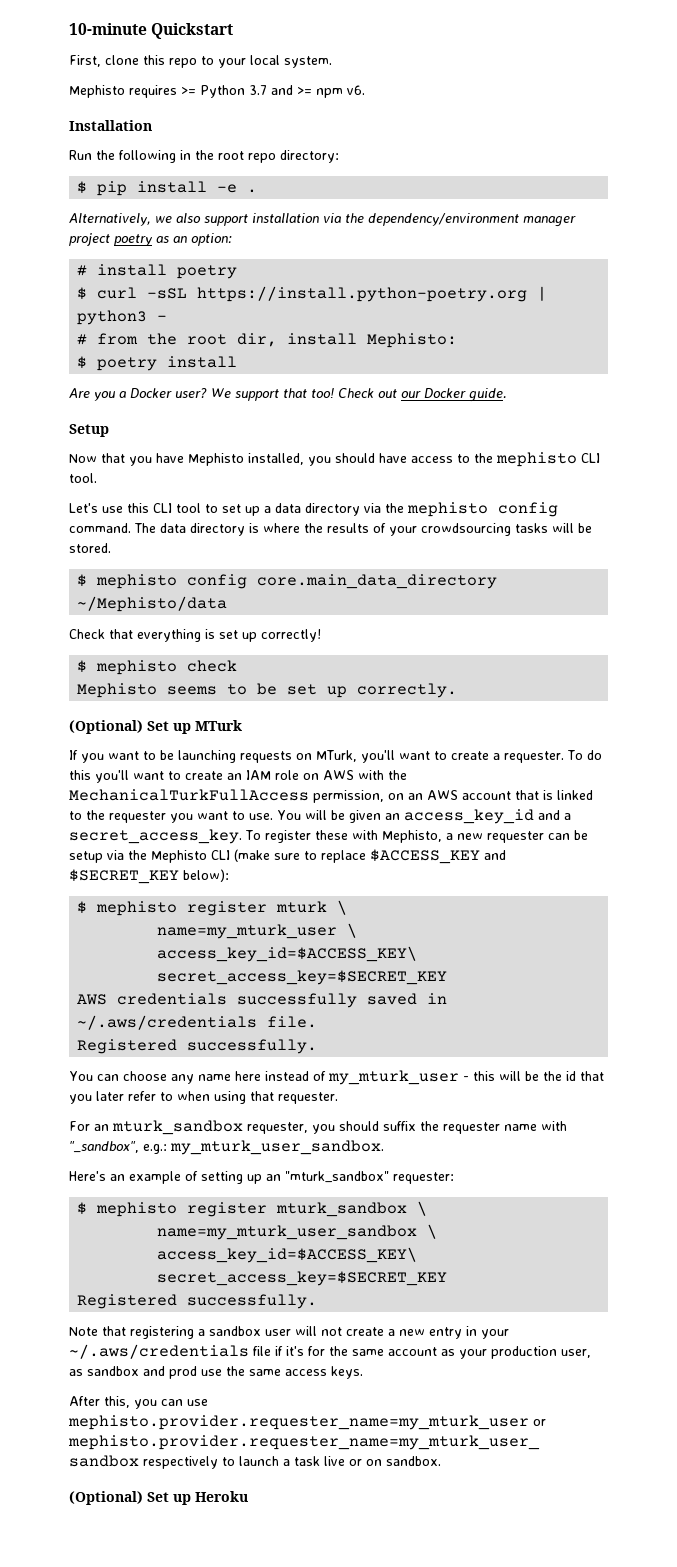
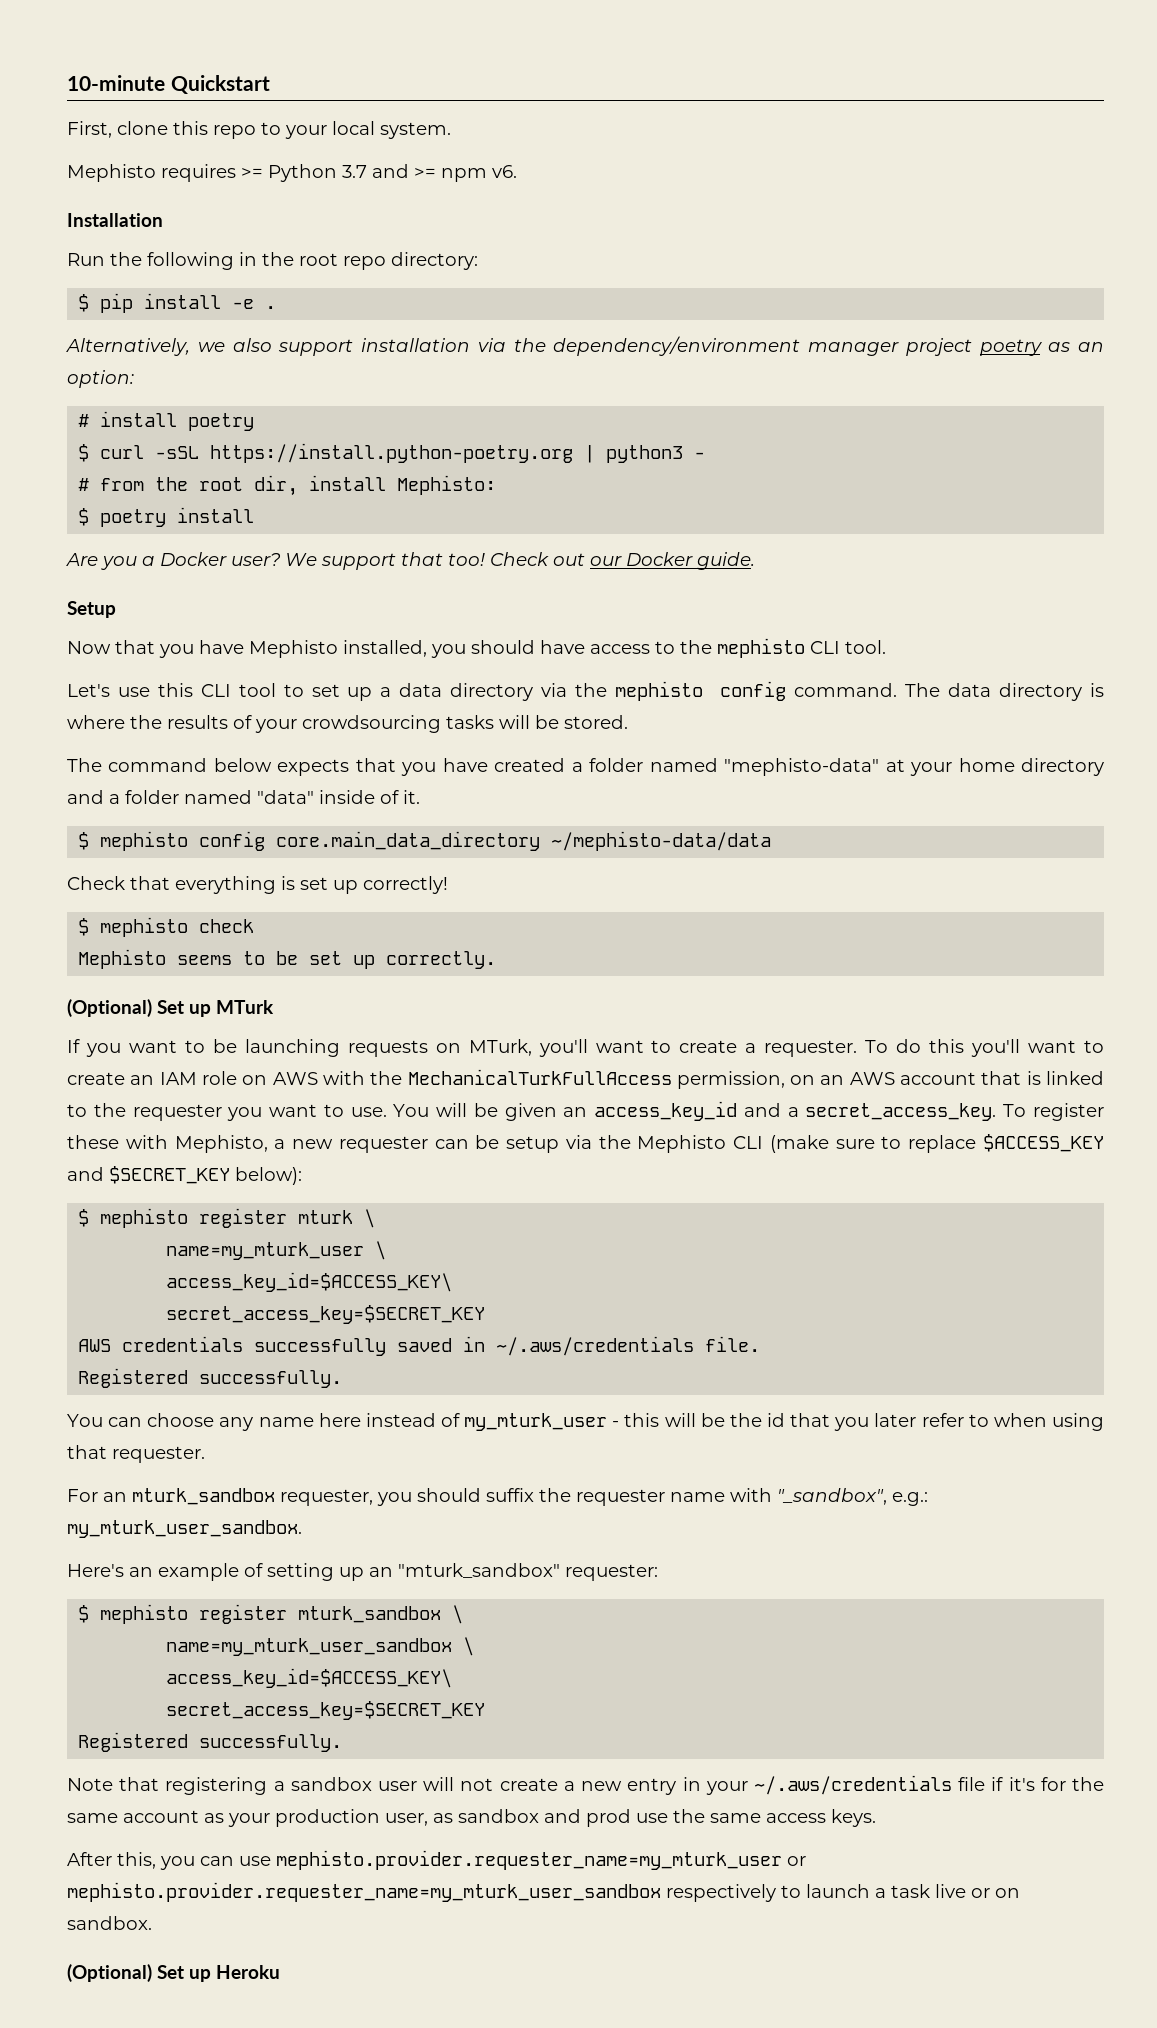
+ The command below expects that you have created a folder named "mephisto-data" at your home directory and a folder named "data" inside of it.
- $ mephisto config core.main_data_directory ~/Mephisto/data
+ $ mephisto config core.main_data_directory ~/mephisto-data/data

